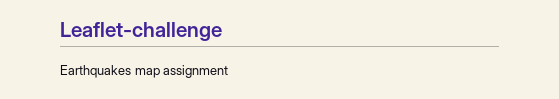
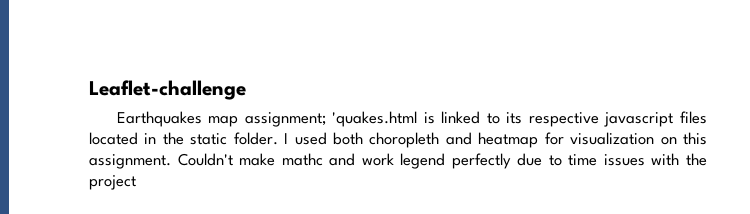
- Earthquakes map assignment
+ Earthquakes map assignment; 'quakes.html is linked to its respective javascript files located in the static folder. I used both choropleth and heatmap for visualization on this assignment. Couldn't make mathc and work legend perfectly due to time issues with the project

